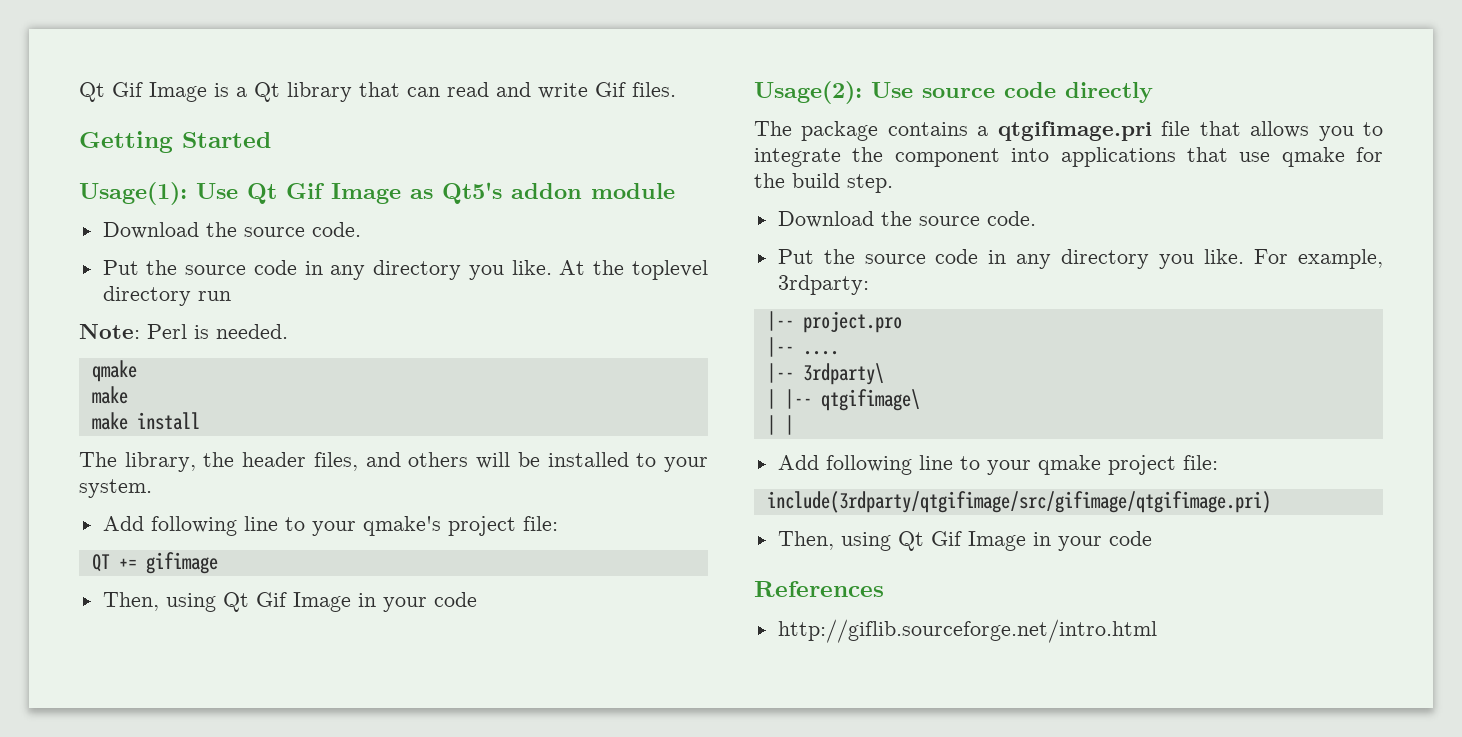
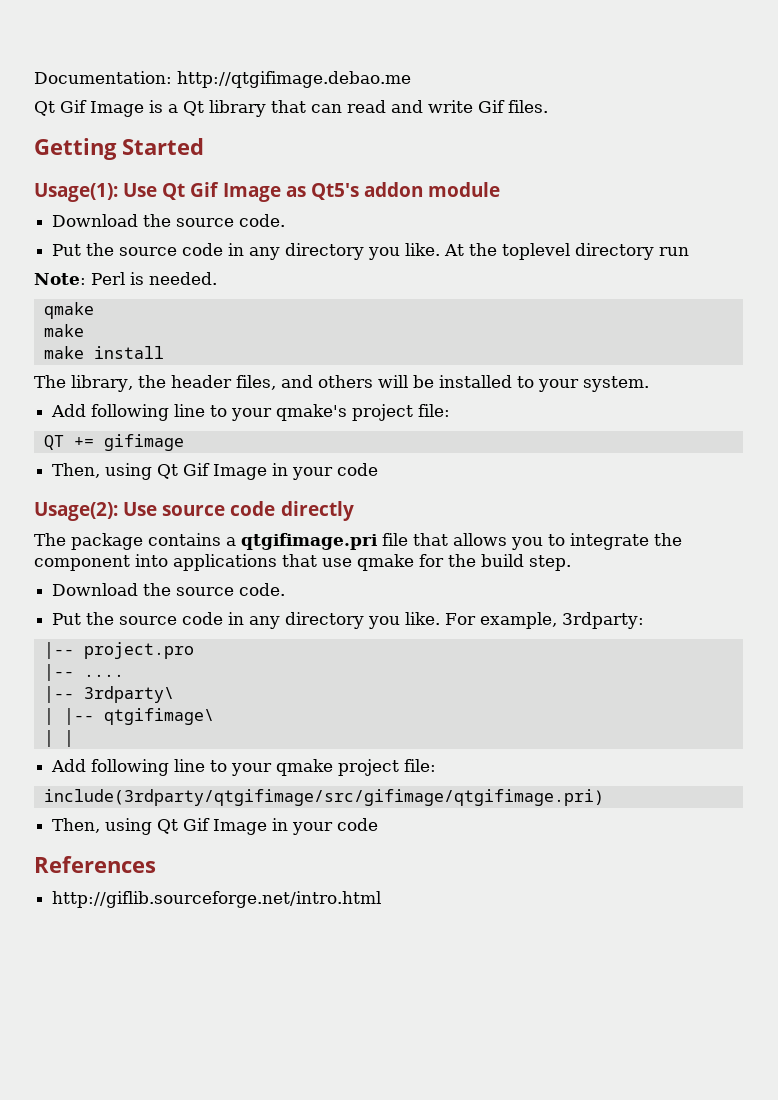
+ Documentation: http://qtgifimage.debao.me

